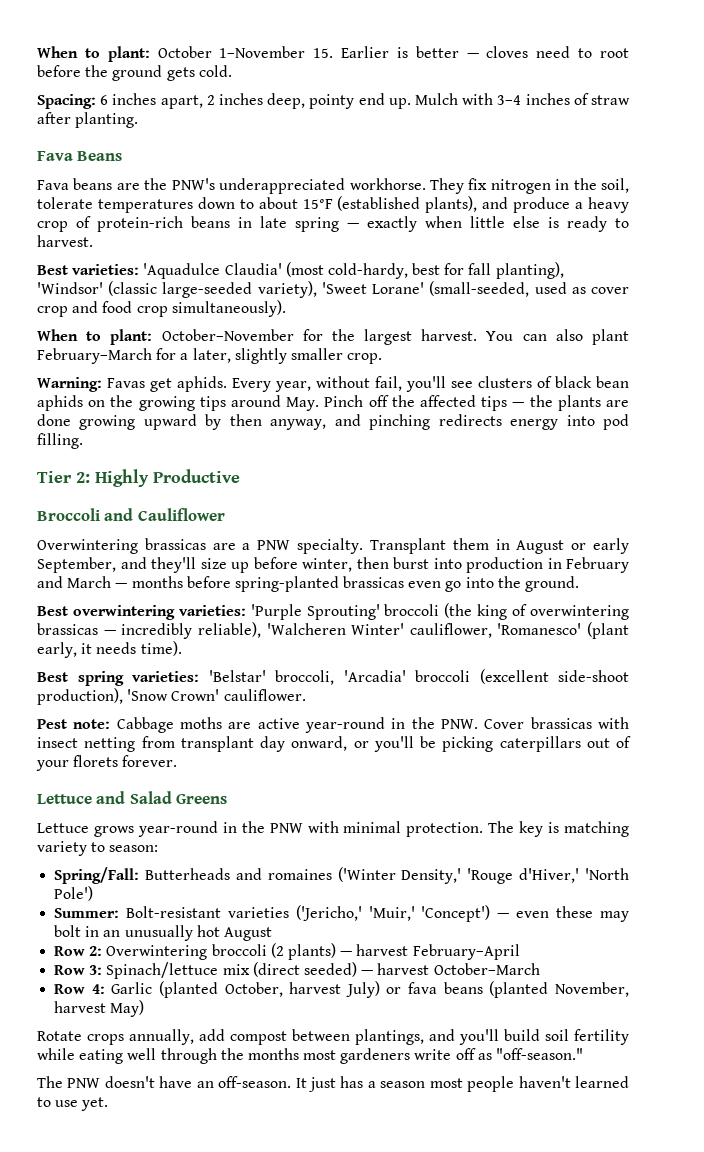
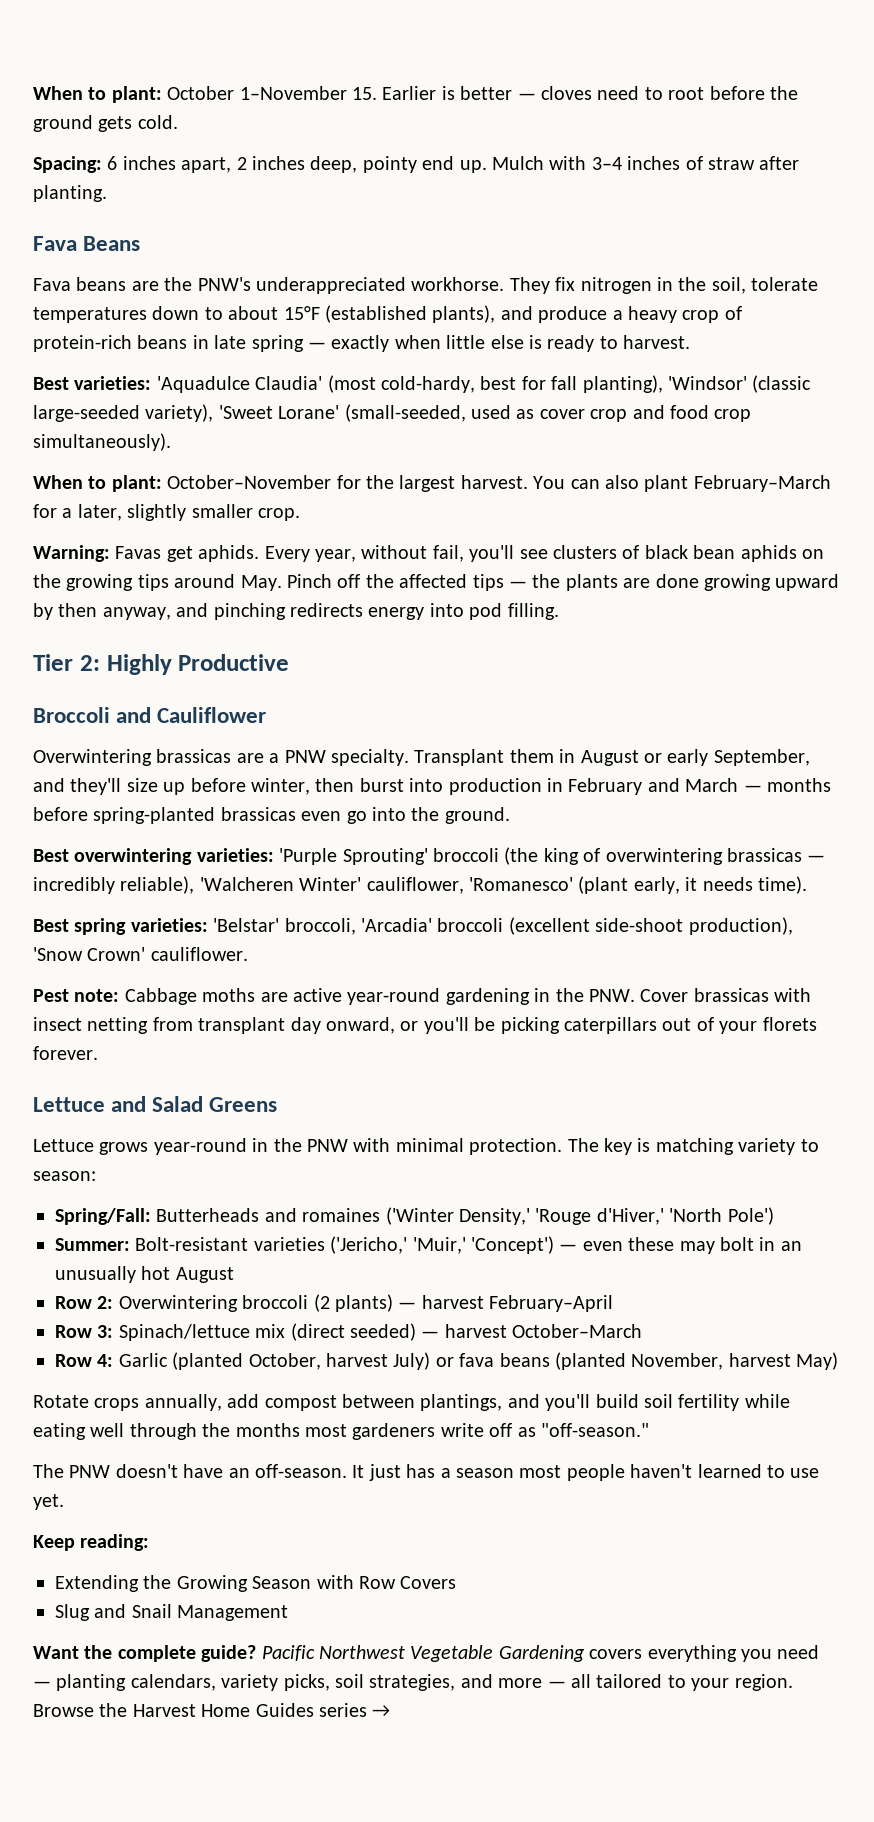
- Pest note: Cabbage moths are active year-round in the PNW. Cover brassicas with insect netting from transplant day onward, or you'll be picking caterpillars out of your florets forever.
+ Pest note: Cabbage moths are active year-round gardening in the PNW. Cover brassicas with insect netting from transplant day onward, or you'll be picking caterpillars out of your florets forever.
+ Keep reading:
+ Extending the Growing Season with Row Covers
+ Slug and Snail Management
+ Want the complete guide? Pacific Northwest Vegetable Gardening covers everything you need — planting calendars, variety picks, soil strategies, and more — all tailored to your region. Browse the Harvest Home Guides series →

